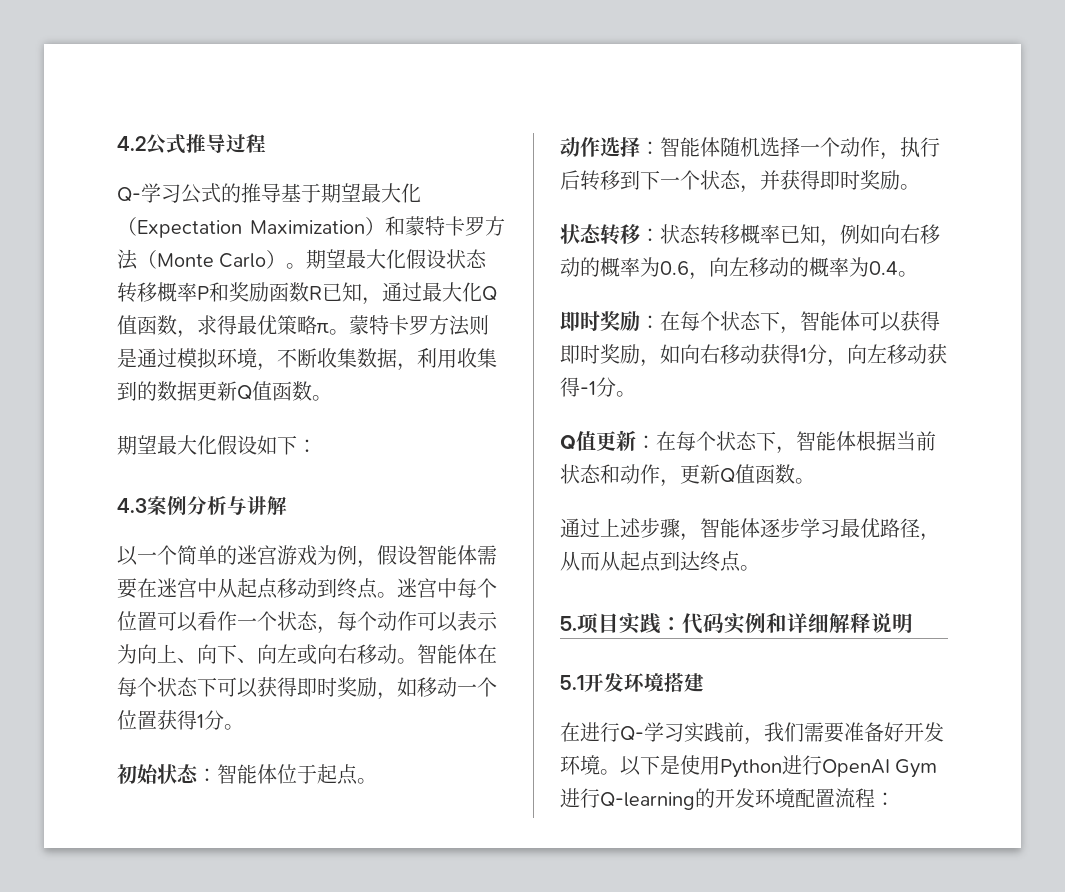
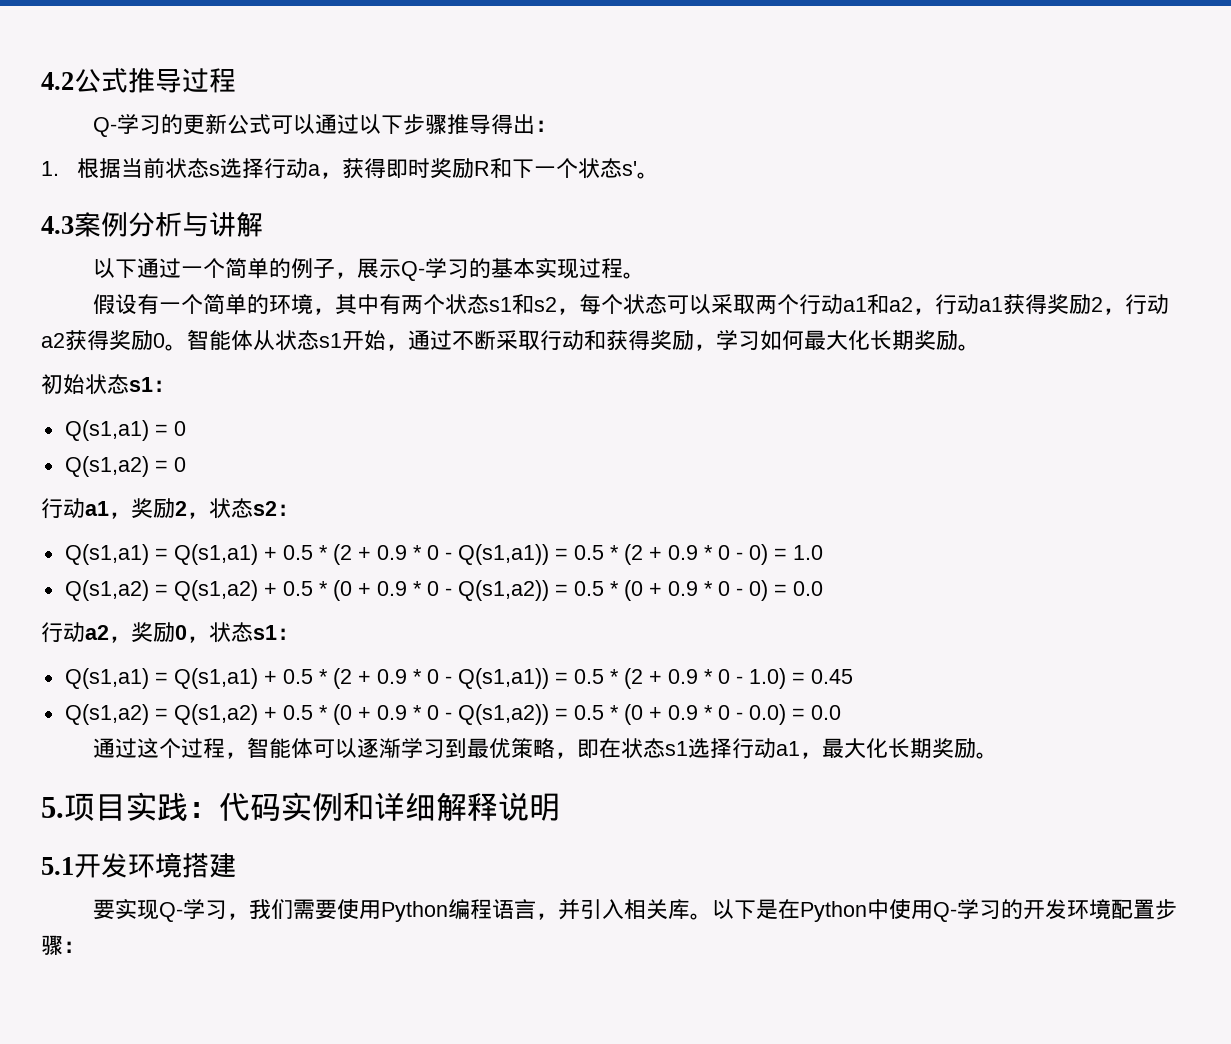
- Q-学习公式的推导基于期望最大化（Expectation Maximization）和蒙特卡罗方法（Monte Carlo）。期望最大化假设状态转移概率P和奖励函数R已知，通过最大化Q值函数，求得最优策略π。蒙特卡罗方法则是通过模拟环境，不断收集数据，利用收集到的数据更新Q值函数。
- 期望最大化假设如下：
+ Q-学习的更新公式可以通过以下步骤推导得出：
+ 1.根据当前状态s选择行动a，获得即时奖励R和下一个状态s'。
- 以一个简单的迷宫游戏为例，假设智能体需要在迷宫中从起点移动到终点。迷宫中每个位置可以看作一个状态，每个动作可以表示为向上、向下、向左或向右移动。智能体在每个状态下可以获得即时奖励，如移动一个位置获得1分。
+ 以下通过一个简单的例子，展示Q-学习的基本实现过程。
+ 假设有一个简单的环境，其中有两个状态s1和s2，每个状态可以采取两个行动a1和a2，行动a1获得奖励2，行动a2获得奖励0。智能体从状态s1开始，通过不断采取行动和获得奖励，学习如何最大化长期奖励。
- 初始状态：智能体位于起点。
- 动作选择：智能体随机选择一个动作，执行后转移到下一个状态，并获得即时奖励。
- 状态转移：状态转移概率已知，例如向右移动的概率为0.6，向左移动的概率为0.4。
- 即时奖励：在每个状态下，智能体可以获得即时奖励，如向右移动获得1分，向左移动获得-1分。
- Q值更新：在每个状态下，智能体根据当前状态和动作，更新Q值函数。
- 通过上述步骤，智能体逐步学习最优路径，从而从起点到达终点。
+ 初始状态s1：
+ Q(s1,a1) = 0
+ Q(s1,a2) = 0
+ 行动a1，奖励2，状态s2：
+ Q(s1,a1) = Q(s1,a1) + 0.5 * (2 + 0.9 * 0 - Q(s1,a1)) = 0.5 * (2 + 0.9 * 0 - 0) = 1.0
+ Q(s1,a2) = Q(s1,a2) + 0.5 * (0 + 0.9 * 0 - Q(s1,a2)) = 0.5 * (0 + 0.9 * 0 - 0) = 0.0
+ 行动a2，奖励0，状态s1：
+ Q(s1,a1) = Q(s1,a1) + 0.5 * (2 + 0.9 * 0 - Q(s1,a1)) = 0.5 * (2 + 0.9 * 0 - 1.0) = 0.45
+ Q(s1,a2) = Q(s1,a2) + 0.5 * (0 + 0.9 * 0 - Q(s1,a2)) = 0.5 * (0 + 0.9 * 0 - 0.0) = 0.0
+ 通过这个过程，智能体可以逐渐学习到最优策略，即在状态s1选择行动a1，最大化长期奖励。
- 在进行Q-学习实践前，我们需要准备好开发环境。以下是使用Python进行OpenAI Gym进行Q-learning的开发环境配置流程：
+ 要实现Q-学习，我们需要使用Python编程语言，并引入相关库。以下是在Python中使用Q-学习的开发环境配置步骤：

